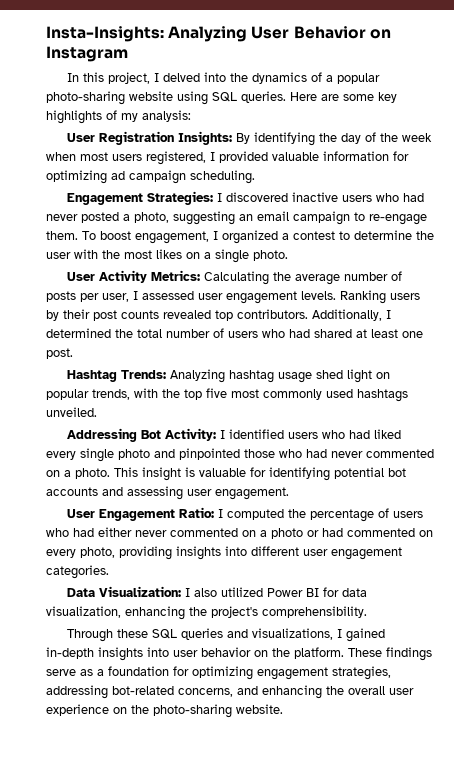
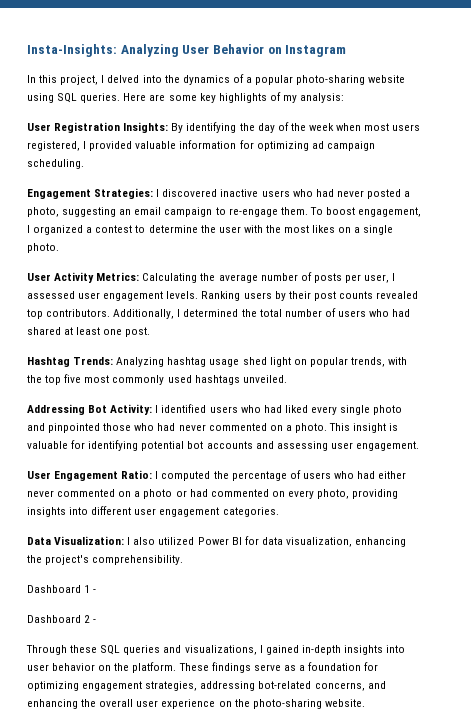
+ Dashboard 1 -
+ Dashboard 2 -

